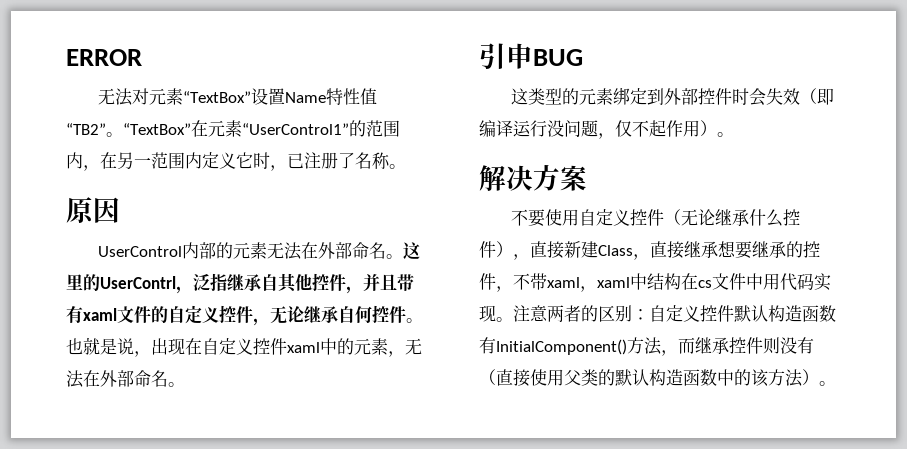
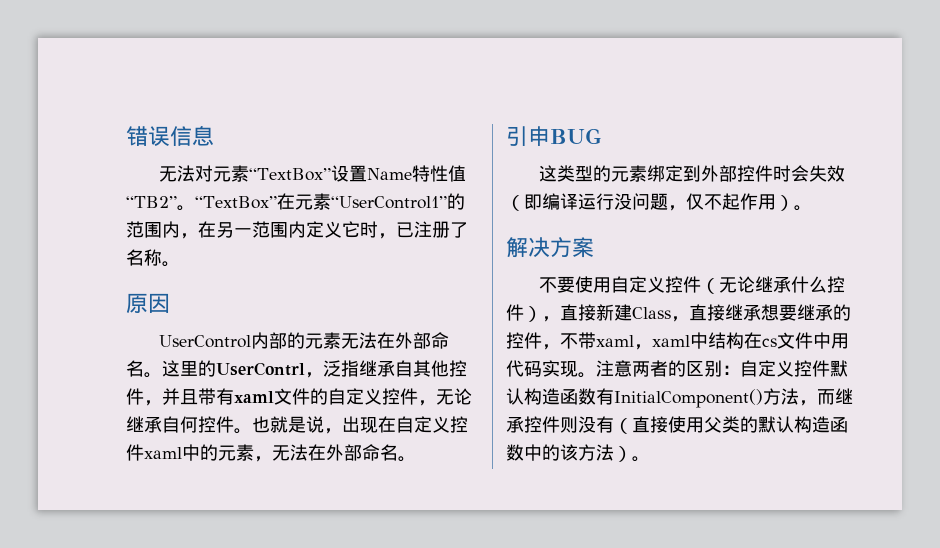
- ERROR
+ 错误信息

